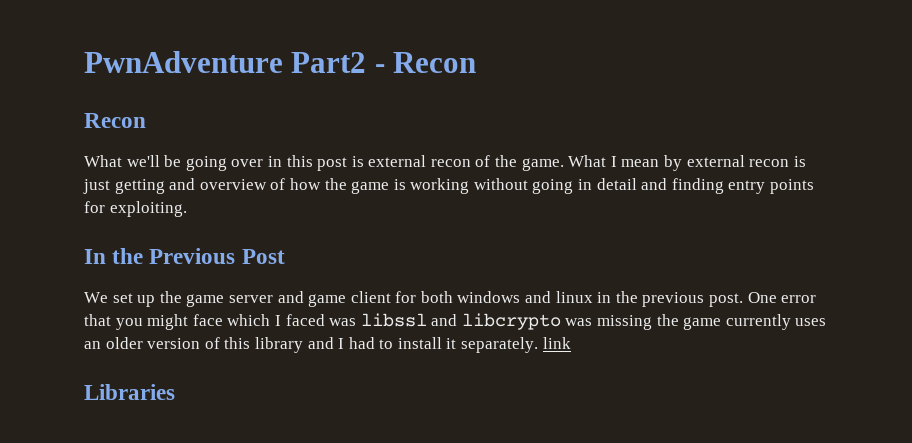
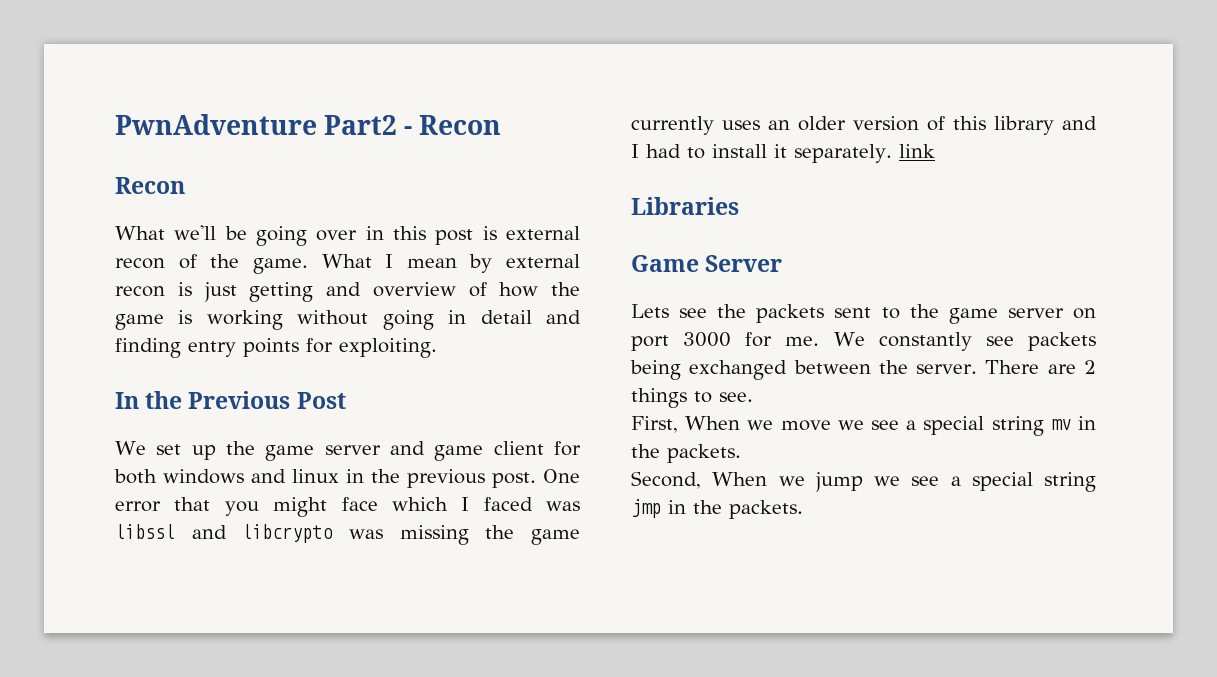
+ Game Server
+ Lets see the packets sent to the game server on port 3000 for me. We constantly see packets being exchanged between the server. There are 2 things to see.
+ First, When we move we see a special string mv in the packets.
+ Second, When we jump we see a special string jmp in the packets.

